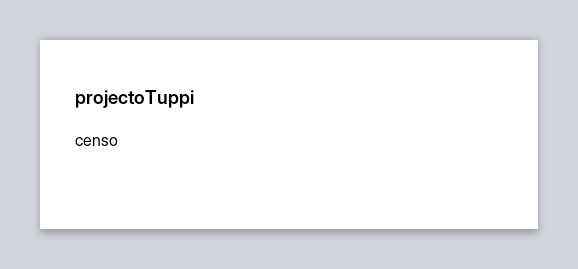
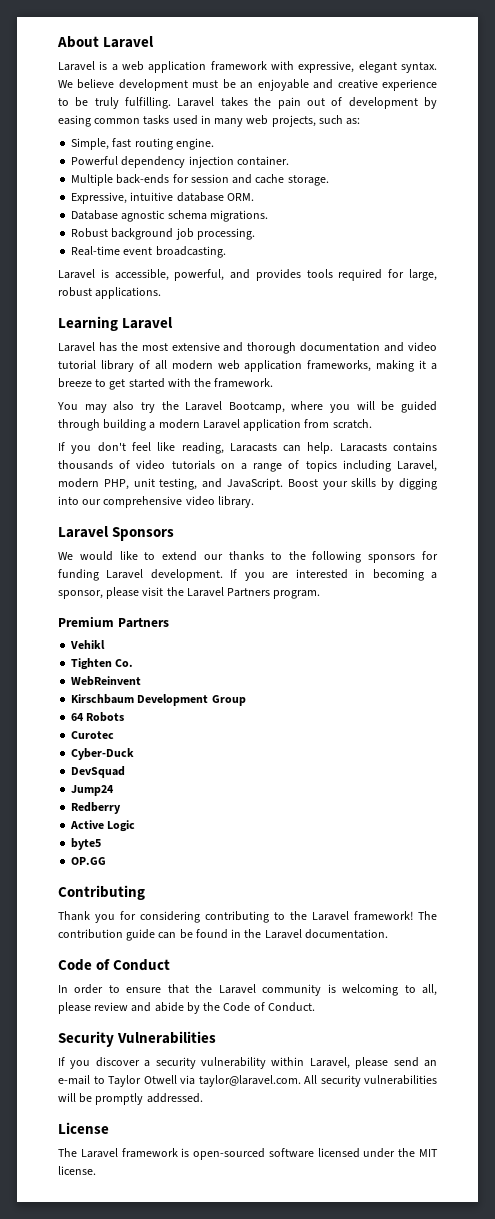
- projectoTuppi
- censo
+ About Laravel
+ Laravel is a web application framework with expressive, elegant syntax. We believe development must be an enjoyable and creative experience to be truly fulfilling. Laravel takes the pain out of development by easing common tasks used in many web projects, such as:
+ Simple, fast routing engine.
+ Powerful dependency injection container.
+ Multiple back-ends for session and cache storage.
+ Expressive, intuitive database ORM.
+ Database agnostic schema migrations.
+ Robust background job processing.
+ Real-time event broadcasting.
+ Laravel is accessible, powerful, and provides tools required for large, robust applications.
+ Learning Laravel
+ Laravel has the most extensive and thorough documentation and video tutorial library of all modern web application frameworks, making it a breeze to get started with the framework.
+ You may also try the Laravel Bootcamp, where you will be guided through building a modern Laravel application from scratch.
+ If you don't feel like reading, Laracasts can help. Laracasts contains thousands of video tutorials on a range of topics including Laravel, modern PHP, unit testing, and JavaScript. Boost your skills by digging into our comprehensive video library.
+ Laravel Sponsors
+ We would like to extend our thanks to the following sponsors for funding Laravel development. If you are interested in becoming a sponsor, please visit the Laravel Partners program.
+ Premium Partners
+ Vehikl
+ Tighten Co.
+ WebReinvent
+ Kirschbaum Development Group
+ 64 Robots
+ Curotec
+ Cyber-Duck
+ DevSquad
+ Jump24
+ Redberry
+ Active Logic
+ byte5
+ OP.GG
+ Contributing
+ Thank you for considering contributing to the Laravel framework! The contribution guide can be found in the Laravel documentation.
+ Code of Conduct
+ In order to ensure that the Laravel community is welcoming to all, please review and abide by the Code of Conduct.
+ Security Vulnerabilities
+ If you discover a security vulnerability within Laravel, please send an e-mail to Taylor Otwell via taylor@laravel.com. All security vulnerabilities will be promptly addressed.
+ License
+ The Laravel framework is open-sourced software licensed under the MIT license.

